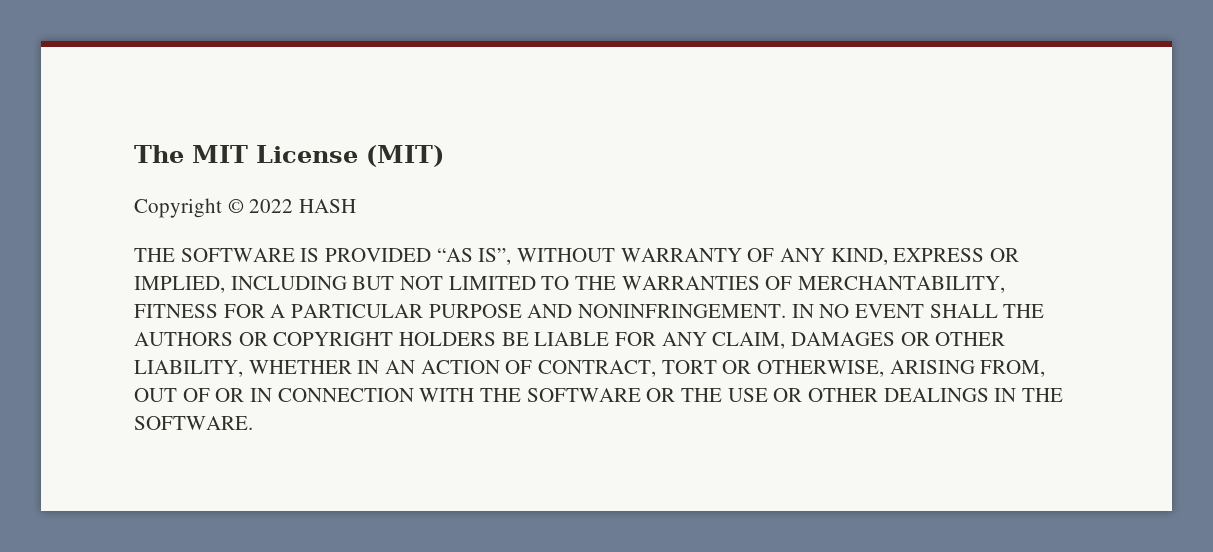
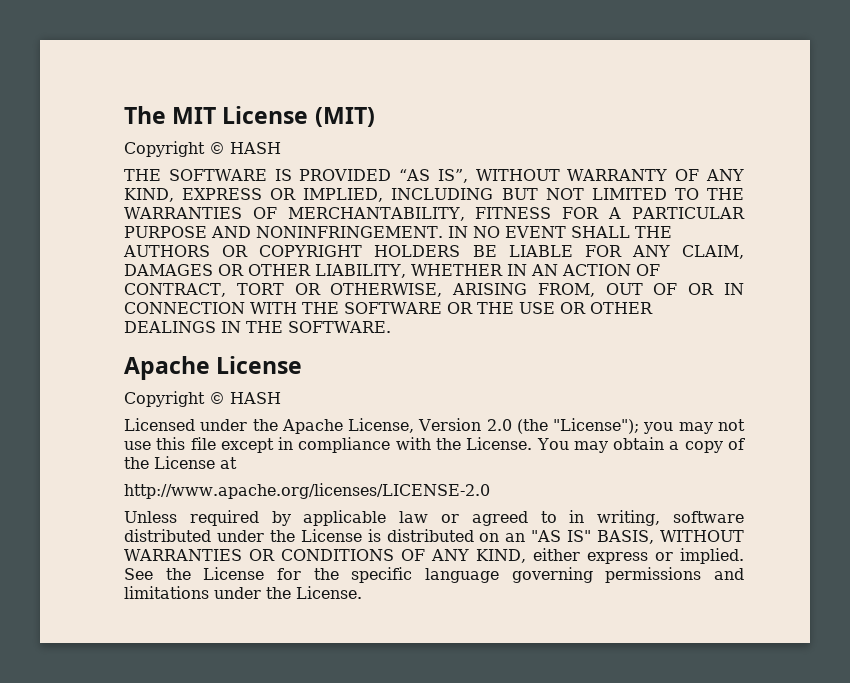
  The MIT License (MIT)
- Copyright © 2022 HASH
+ Copyright © HASH
+ Apache License
+ Copyright © HASH
+ Licensed under the Apache License, Version 2.0 (the "License"); you may not use this file except in compliance with the License. You may obtain a copy of the License at
+ http://www.apache.org/licenses/LICENSE-2.0
+ Unless required by applicable law or agreed to in writing, software distributed under the License is distributed on an "AS IS" BASIS, WITHOUT WARRANTIES OR CONDITIONS OF ANY KIND, either express or implied. See the License for the specific language governing permissions and limitations under the License.

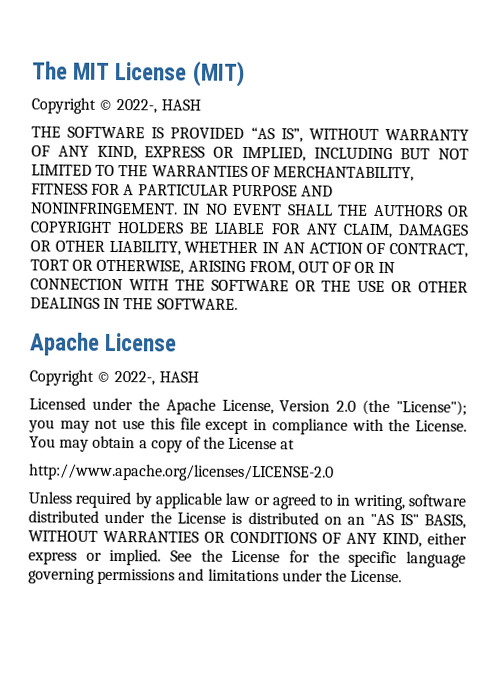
  The MIT License (MIT)
- Copyright © HASH
+ Copyright © 2022-, HASH
  Apache License
- Copyright © HASH
+ Copyright © 2022-, HASH

